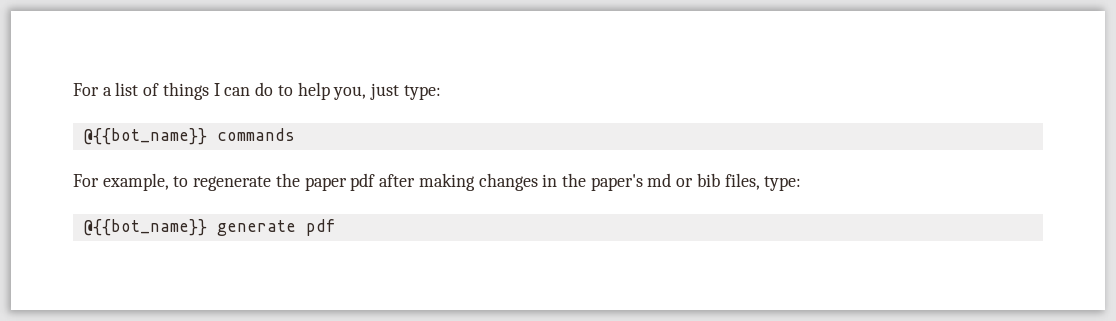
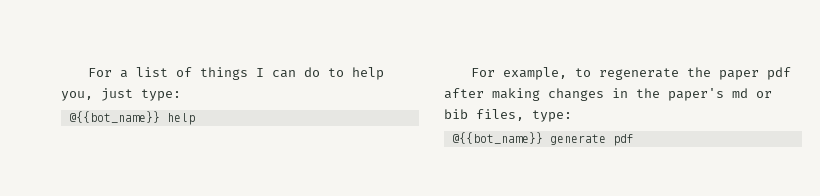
- @{{bot_name}} commands
+ @{{bot_name}} help

